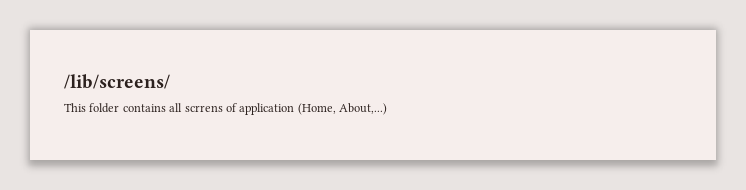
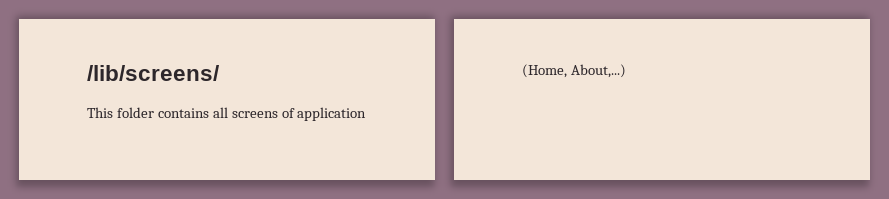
- This folder contains all scrrens of application (Home, About,...)
+ This folder contains all screens of application (Home, About,...)

